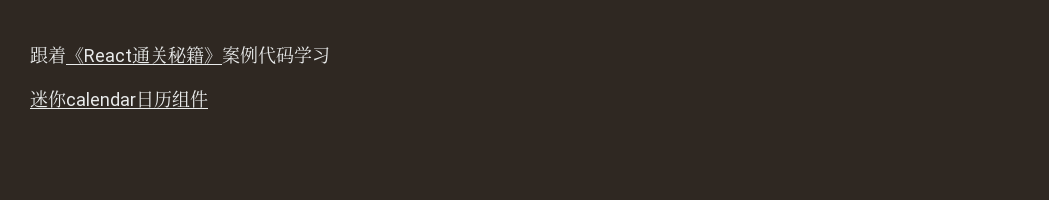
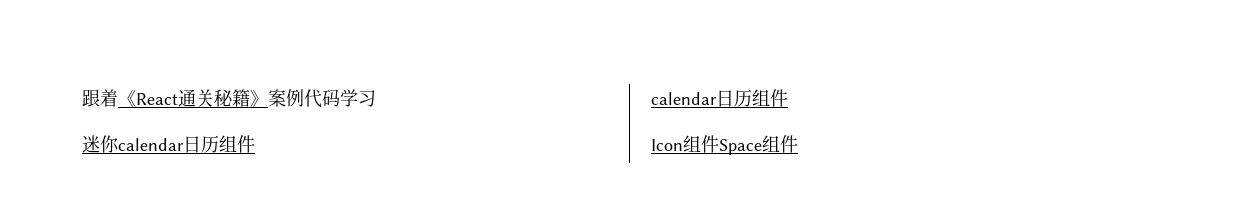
  迷你calendar日历组件
+ calendar日历组件
+ Icon组件Space组件

